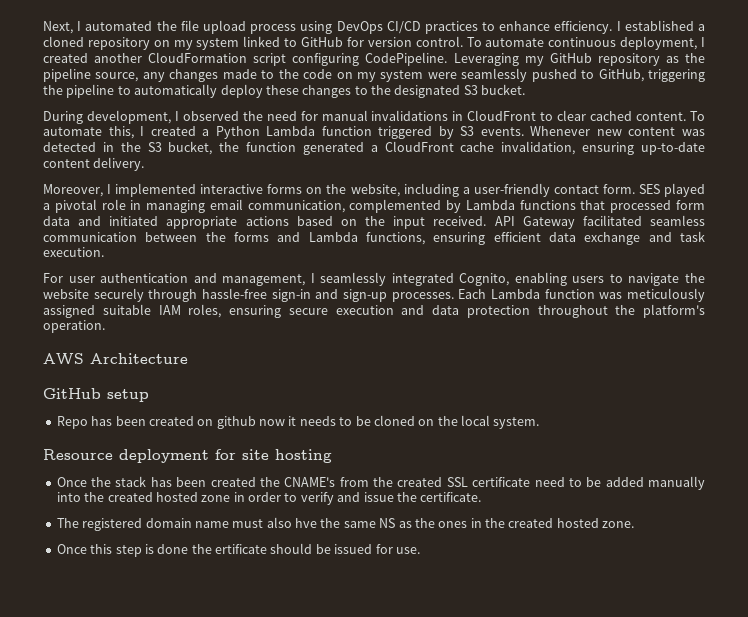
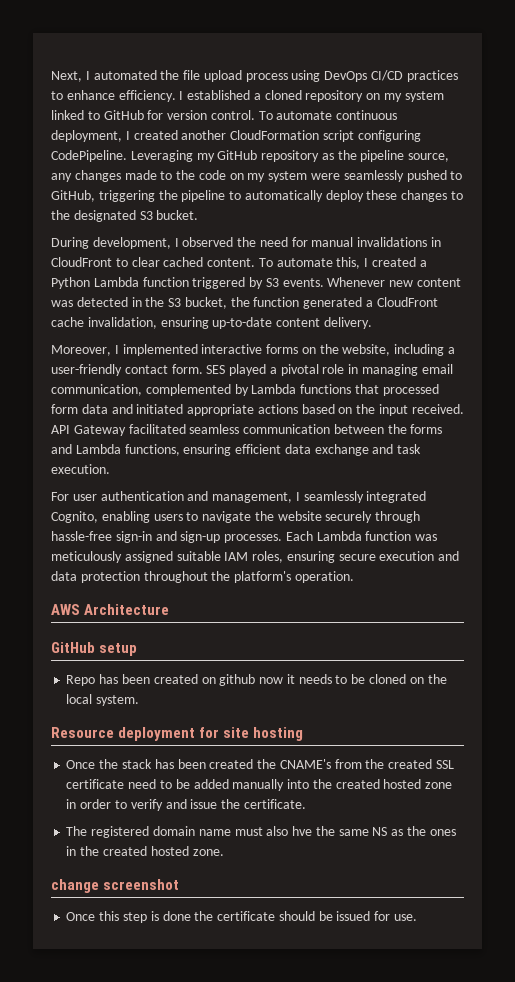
+ change screenshot
- Once this step is done the ertificate should be issued for use.
+ Once this step is done the certificate should be issued for use.

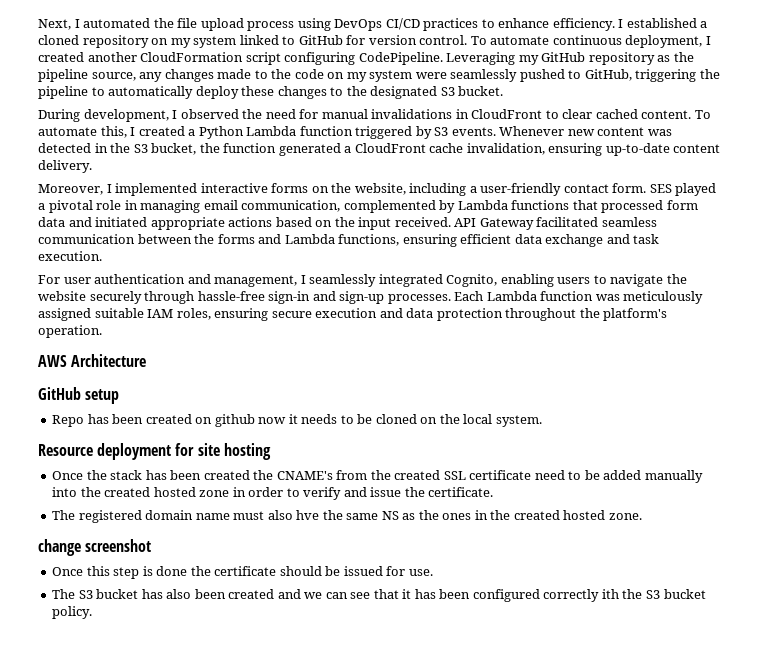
+ The S3 bucket has also been created and we can see that it has been configured correctly ith the S3 bucket policy.

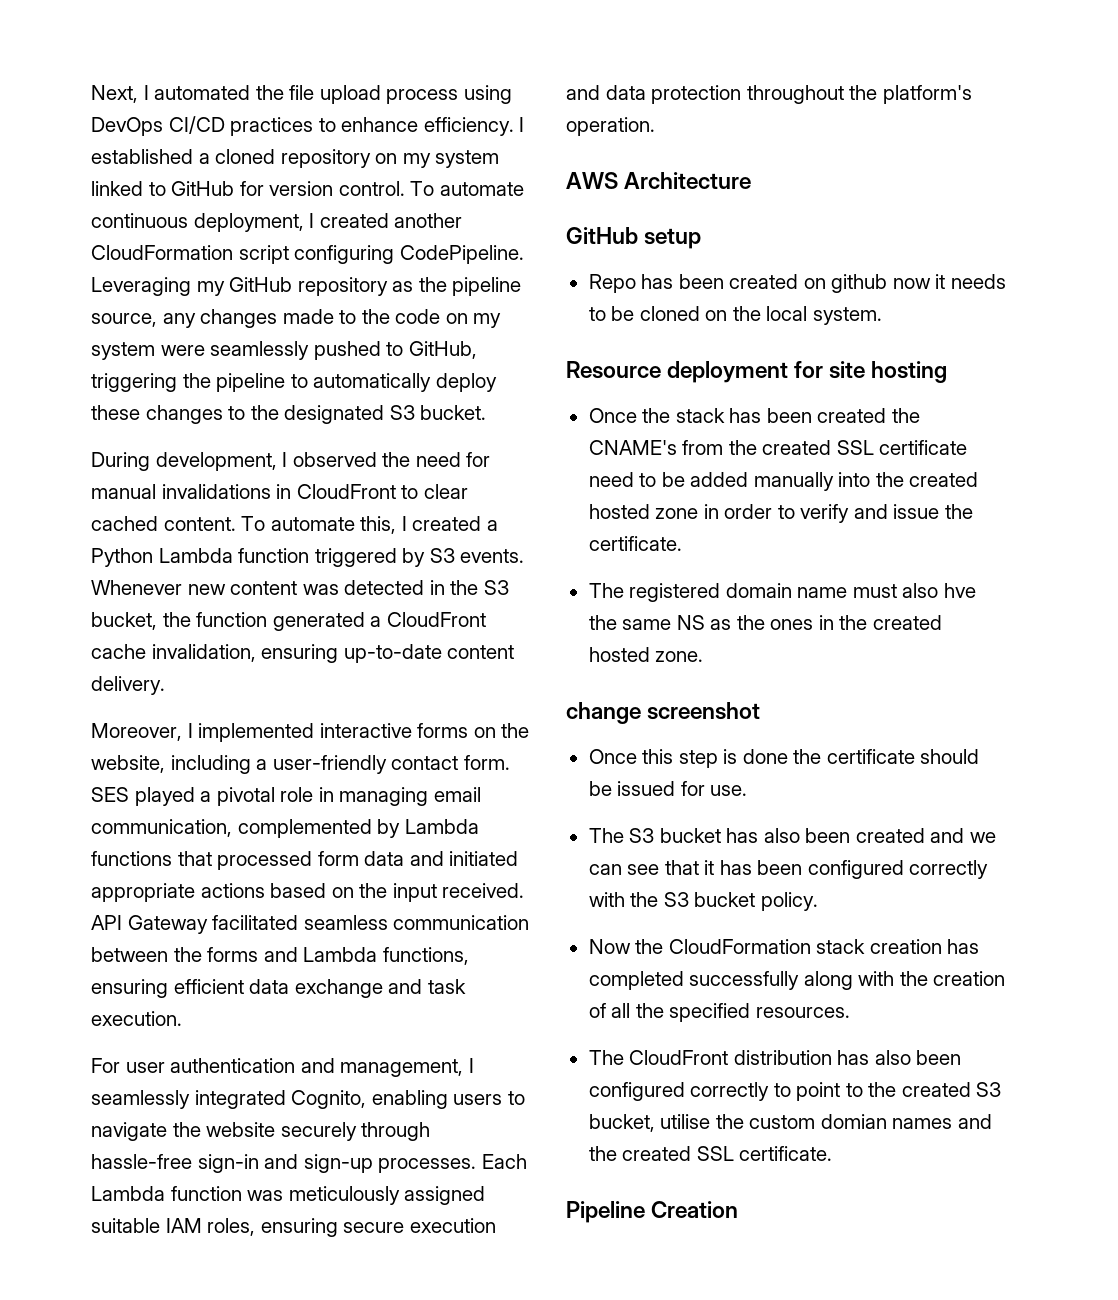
- The S3 bucket has also been created and we can see that it has been configured correctly ith the S3 bucket policy.
+ The S3 bucket has also been created and we can see that it has been configured correctly with the S3 bucket policy.
+ Now the CloudFormation stack creation has completed successfully along with the creation of all the specified resources.
+ The CloudFront distribution has also been configured correctly to point to the created S3 bucket, utilise the custom domian names and the created SSL certificate.
+ Pipeline Creation

